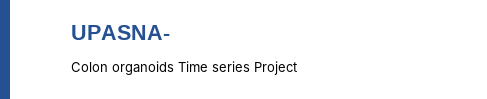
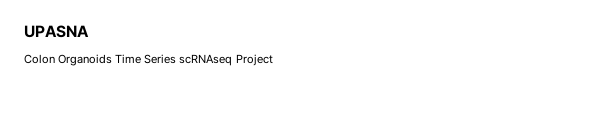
- UPASNA-
+ UPASNA
- Colon organoids Time series Project
+ Colon Organoids Time Series scRNAseq Project

